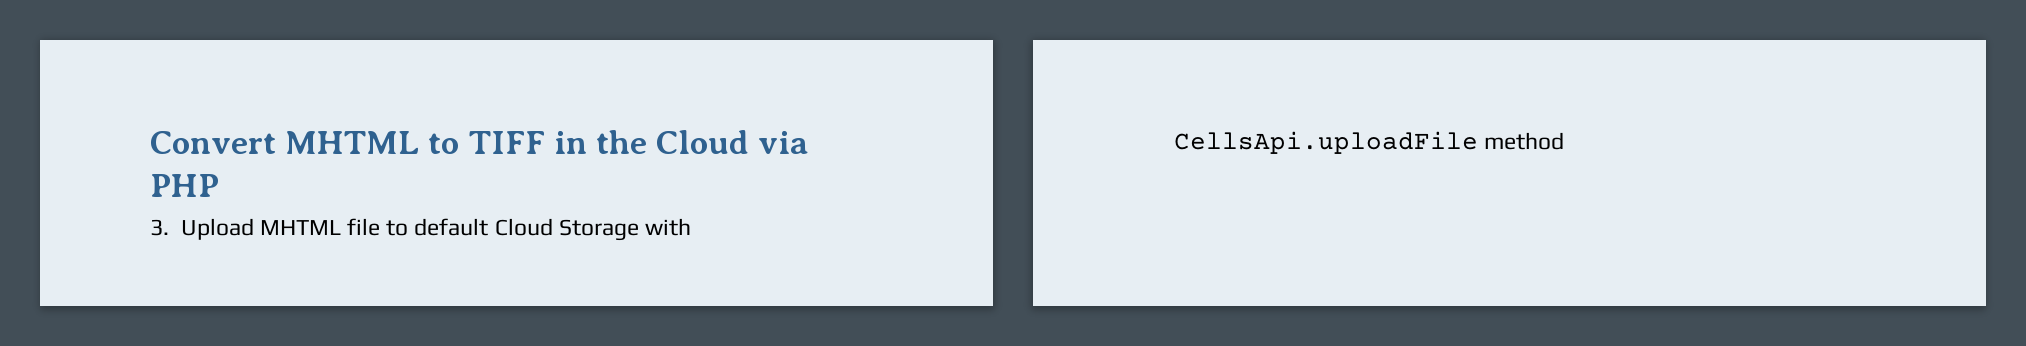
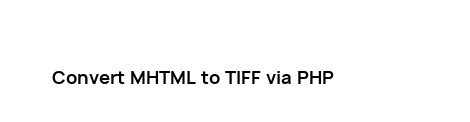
- Convert MHTML to TIFF in the Cloud via PHP
+ Convert MHTML to TIFF via PHP
- 3. Upload MHTML file to default Cloud Storage with CellsApi.uploadFile method

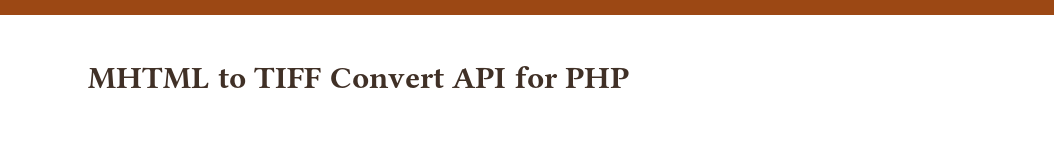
- Convert MHTML to TIFF via PHP
+ MHTML to TIFF Convert API for PHP

